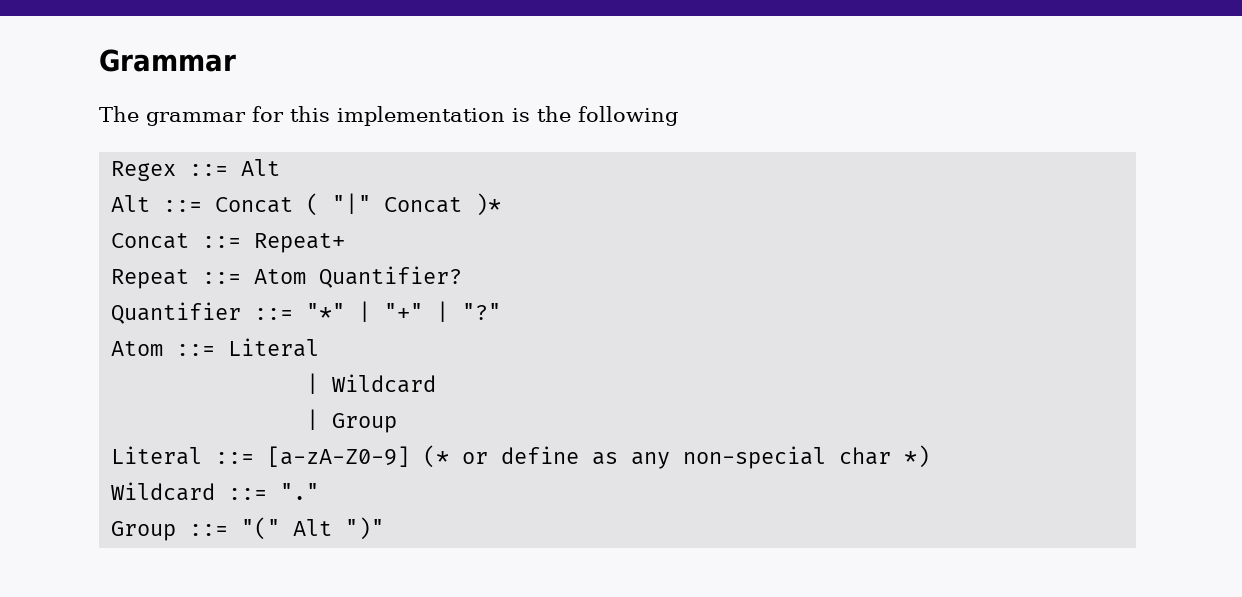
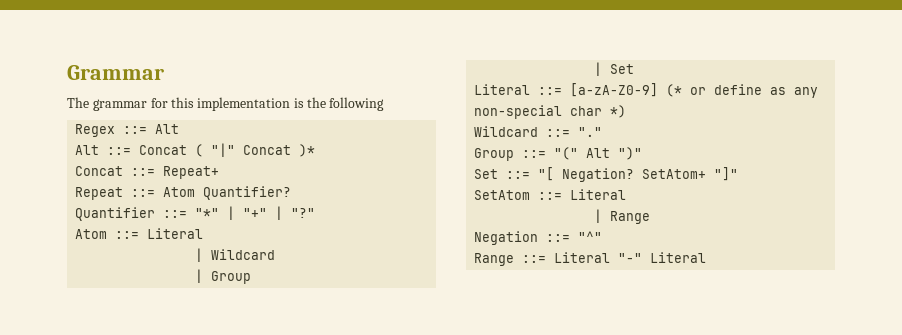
+ | Set
+ Set ::= "[ Negation? SetAtom+ "]"
+ SetAtom ::= Literal
+ | Range
+ Negation ::= "^"
+ Range ::= Literal "-" Literal

